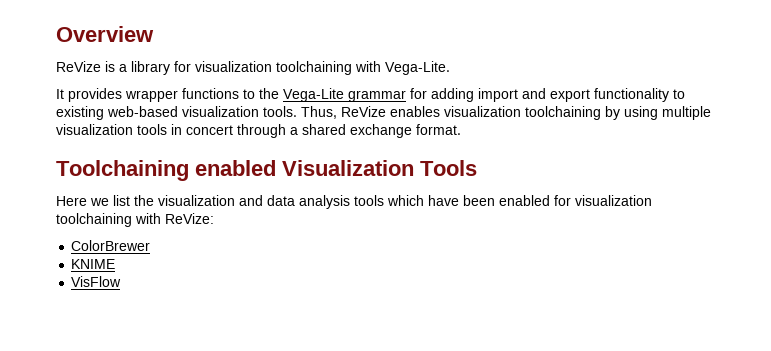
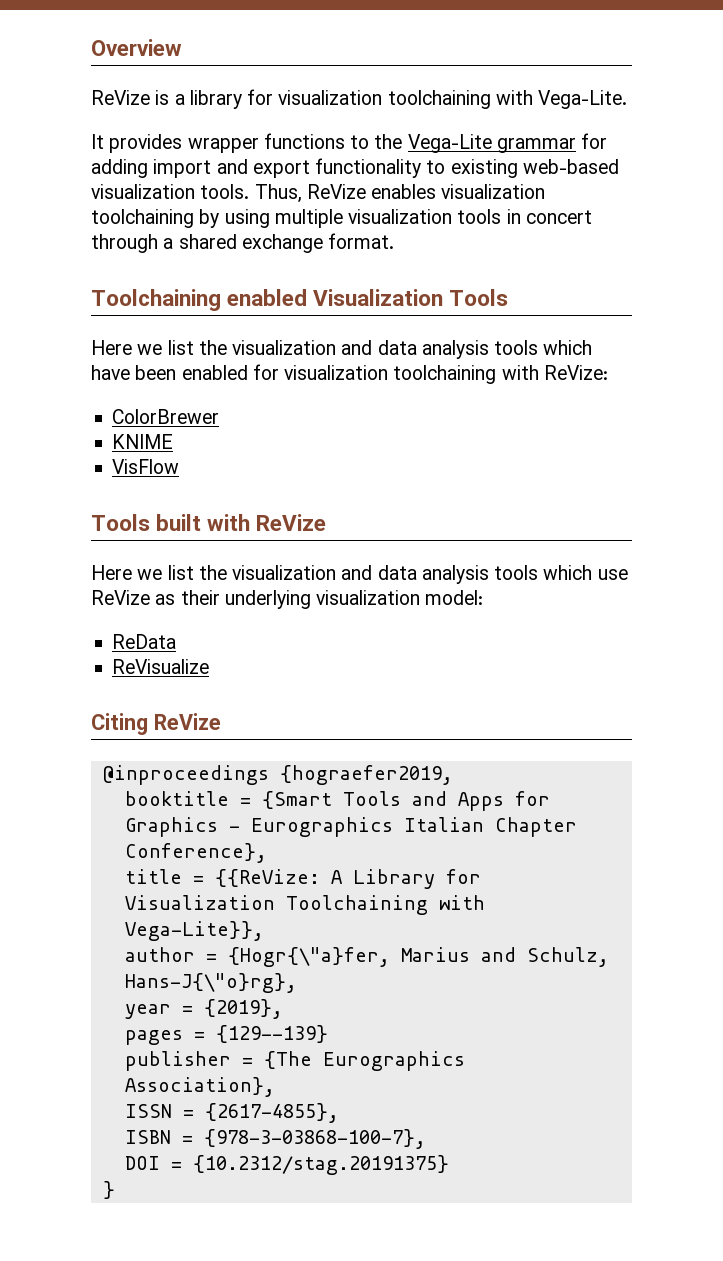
+ Tools built with ReVize
+ Here we list the visualization and data analysis tools which use ReVize as their underlying visualization model:
+ ReData
+ ReVisualize
+ Citing ReVize
+ @inproceedings {hograefer2019,
+ booktitle = {Smart Tools and Apps for Graphics - Eurographics Italian Chapter Conference},
+ title = {{ReVize: A Library for Visualization Toolchaining with Vega-Lite}},
+ author = {Hogr{\"a}fer, Marius and Schulz, Hans-J{\"o}rg},
+ year = {2019},
+ pages = {129--139}
+ publisher = {The Eurographics Association},
+ ISSN = {2617-4855},
+ ISBN = {978-3-03868-100-7},
+ DOI = {10.2312/stag.20191375}
+ }

